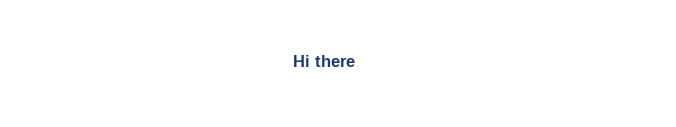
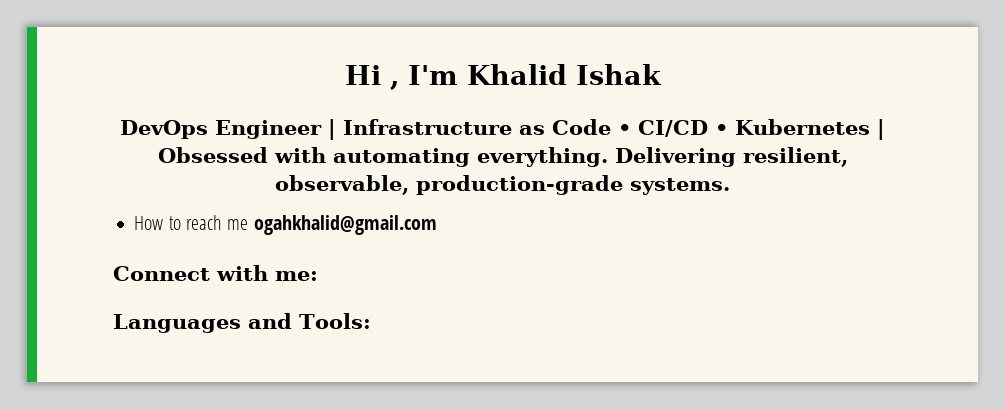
- Hi there
+ Hi , I'm Khalid Ishak
+ DevOps Engineer | Infrastructure as Code • CI/CD • Kubernetes | Obsessed with automating everything. Delivering resilient, observable, production-grade systems.
+ How to reach me ogahkhalid@gmail.com
+ Connect with me:
+ Languages and Tools:

